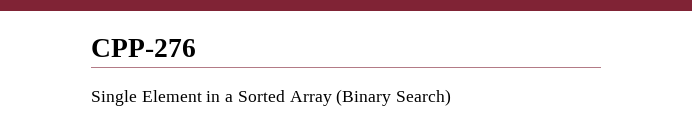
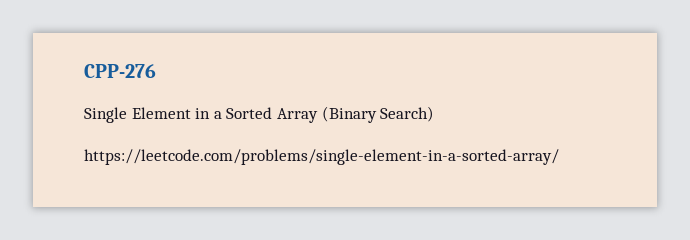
+ https://leetcode.com/problems/single-element-in-a-sorted-array/

